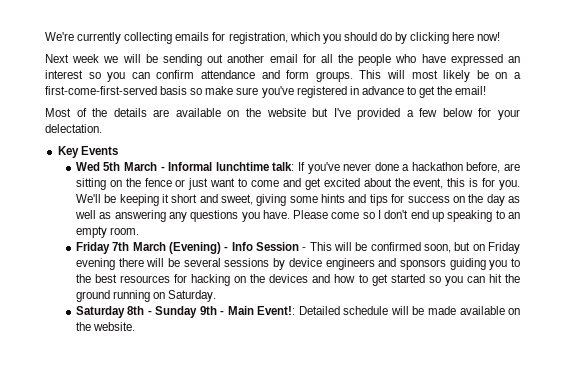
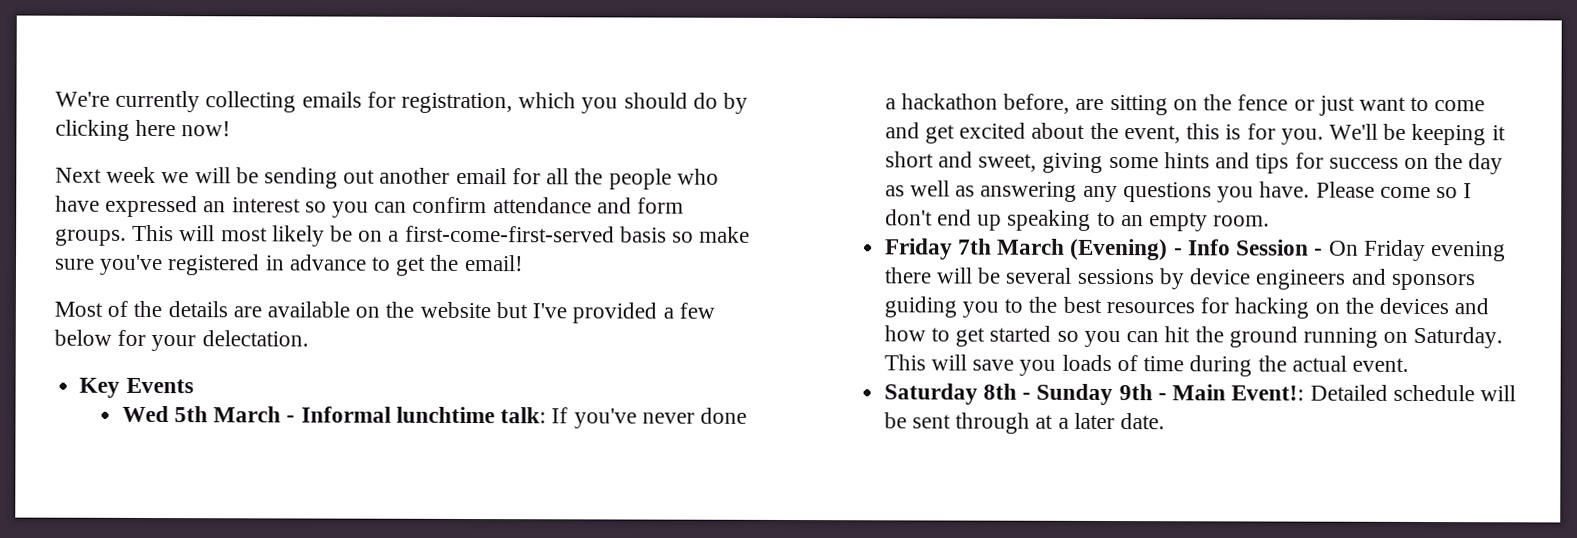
- Friday 7th March (Evening) - Info Session - This will be confirmed soon, but on Friday evening there will be several sessions by device engineers and sponsors guiding you to the best resources for hacking on the devices and how to get started so you can hit the ground running on Saturday.
+ Friday 7th March (Evening) - Info Session - On Friday evening there will be several sessions by device engineers and sponsors guiding you to the best resources for hacking on the devices and how to get started so you can hit the ground running on Saturday. This will save you loads of time during the actual event.
- Saturday 8th - Sunday 9th - Main Event!: Detailed schedule will be made available on the website.
+ Saturday 8th - Sunday 9th - Main Event!: Detailed schedule will be sent through at a later date.

